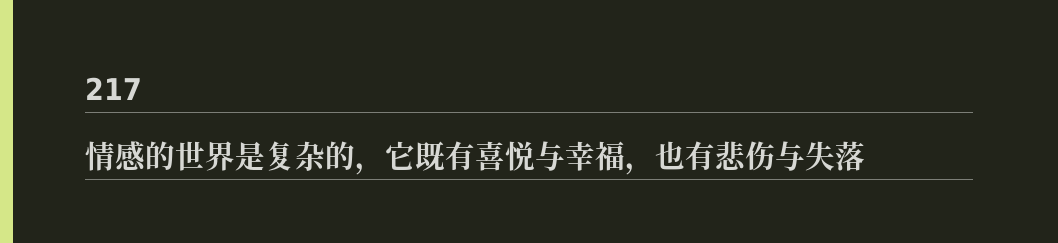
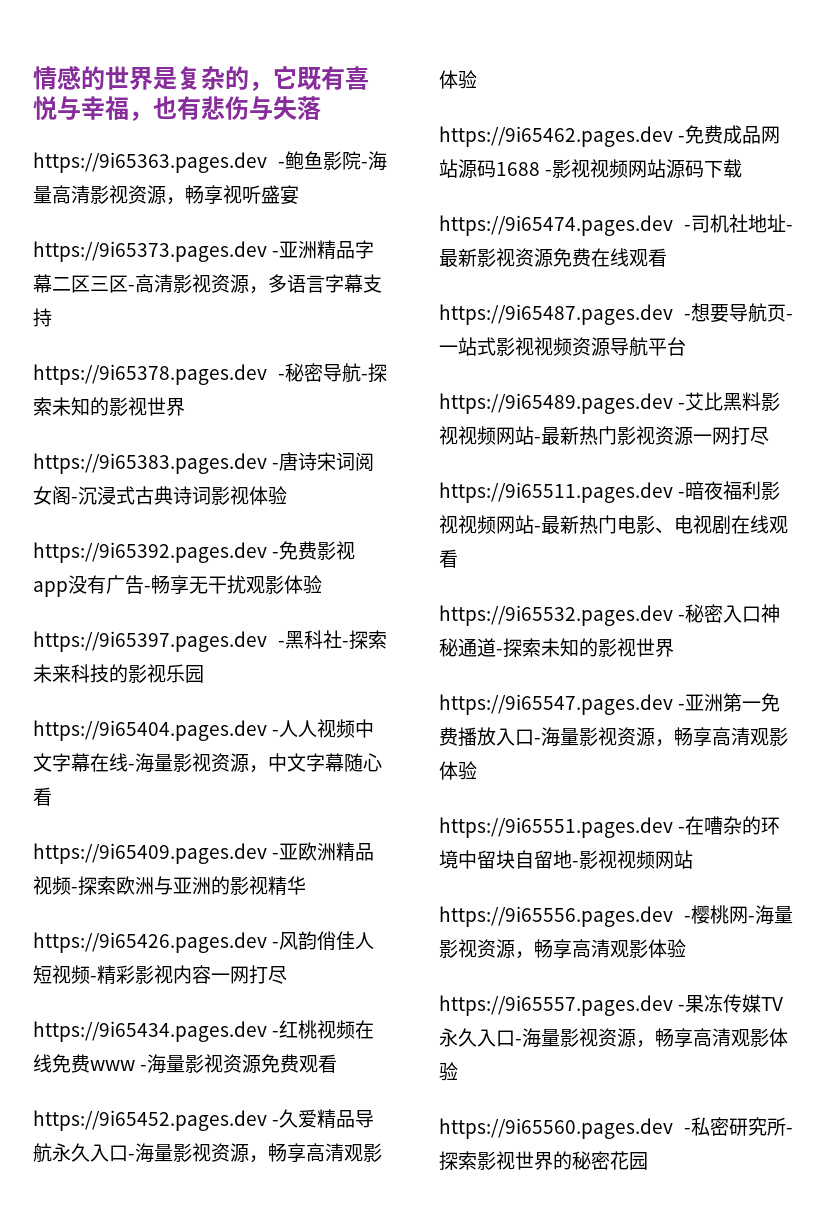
- 217
+ https://9i65363.pages.dev -鲍鱼影院-海量高清影视资源，畅享视听盛宴
+ https://9i65373.pages.dev -亚洲精品字幕二区三区-高清影视资源，多语言字幕支持
+ https://9i65378.pages.dev -秘密导航-探索未知的影视世界
+ https://9i65383.pages.dev -唐诗宋词阅女阁-沉浸式古典诗词影视体验
+ https://9i65392.pages.dev -免费影视app没有广告-畅享无干扰观影体验
+ https://9i65397.pages.dev -黑科社-探索未来科技的影视乐园
+ https://9i65404.pages.dev -人人视频中文字幕在线-海量影视资源，中文字幕随心看
+ https://9i65409.pages.dev -亚欧洲精品视频-探索欧洲与亚洲的影视精华
+ https://9i65426.pages.dev -风韵俏佳人短视频-精彩影视内容一网打尽
+ https://9i65434.pages.dev -红桃视频在线免费www -海量影视资源免费观看
+ https://9i65452.pages.dev -久爱精品导航永久入口-海量影视资源，畅享高清观影体验
+ https://9i65462.pages.dev -免费成品网站源码1688 -影视视频网站源码下载
+ https://9i65474.pages.dev -司机社地址-最新影视资源免费在线观看
+ https://9i65487.pages.dev -想要导航页-一站式影视视频资源导航平台
+ https://9i65489.pages.dev -艾比黑料影视视频网站-最新热门影视资源一网打尽
+ https://9i65511.pages.dev -暗夜福利影视视频网站-最新热门电影、电视剧在线观看
+ https://9i65532.pages.dev -秘密入口神秘通道-探索未知的影视世界
+ https://9i65547.pages.dev -亚洲第一免费播放入口-海量影视资源，畅享高清观影体验
+ https://9i65551.pages.dev -在嘈杂的环境中留块自留地-影视视频网站
+ https://9i65556.pages.dev -樱桃网-海量影视资源，畅享高清观影体验
+ https://9i65557.pages.dev -果冻传媒TV永久入口-海量影视资源，畅享高清观影体验
+ https://9i65560.pages.dev -私密研究所-探索影视世界的秘密花园

